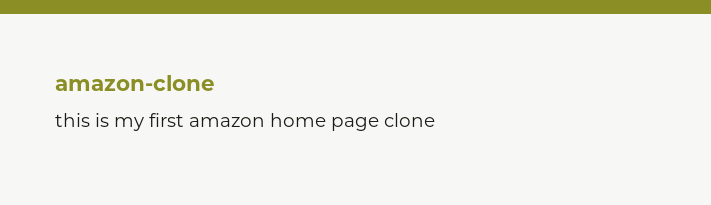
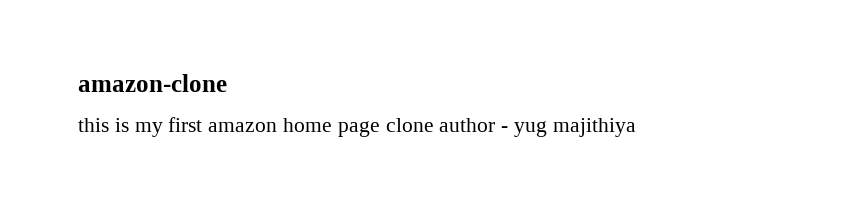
- this is my first amazon home page clone
+ this is my first amazon home page clone author - yug majithiya

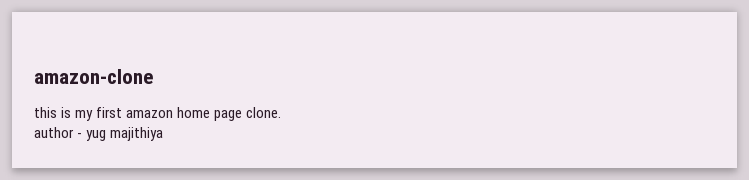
- this is my first amazon home page clone author - yug majithiya
+ this is my first amazon home page clone.
+ author - yug majithiya

